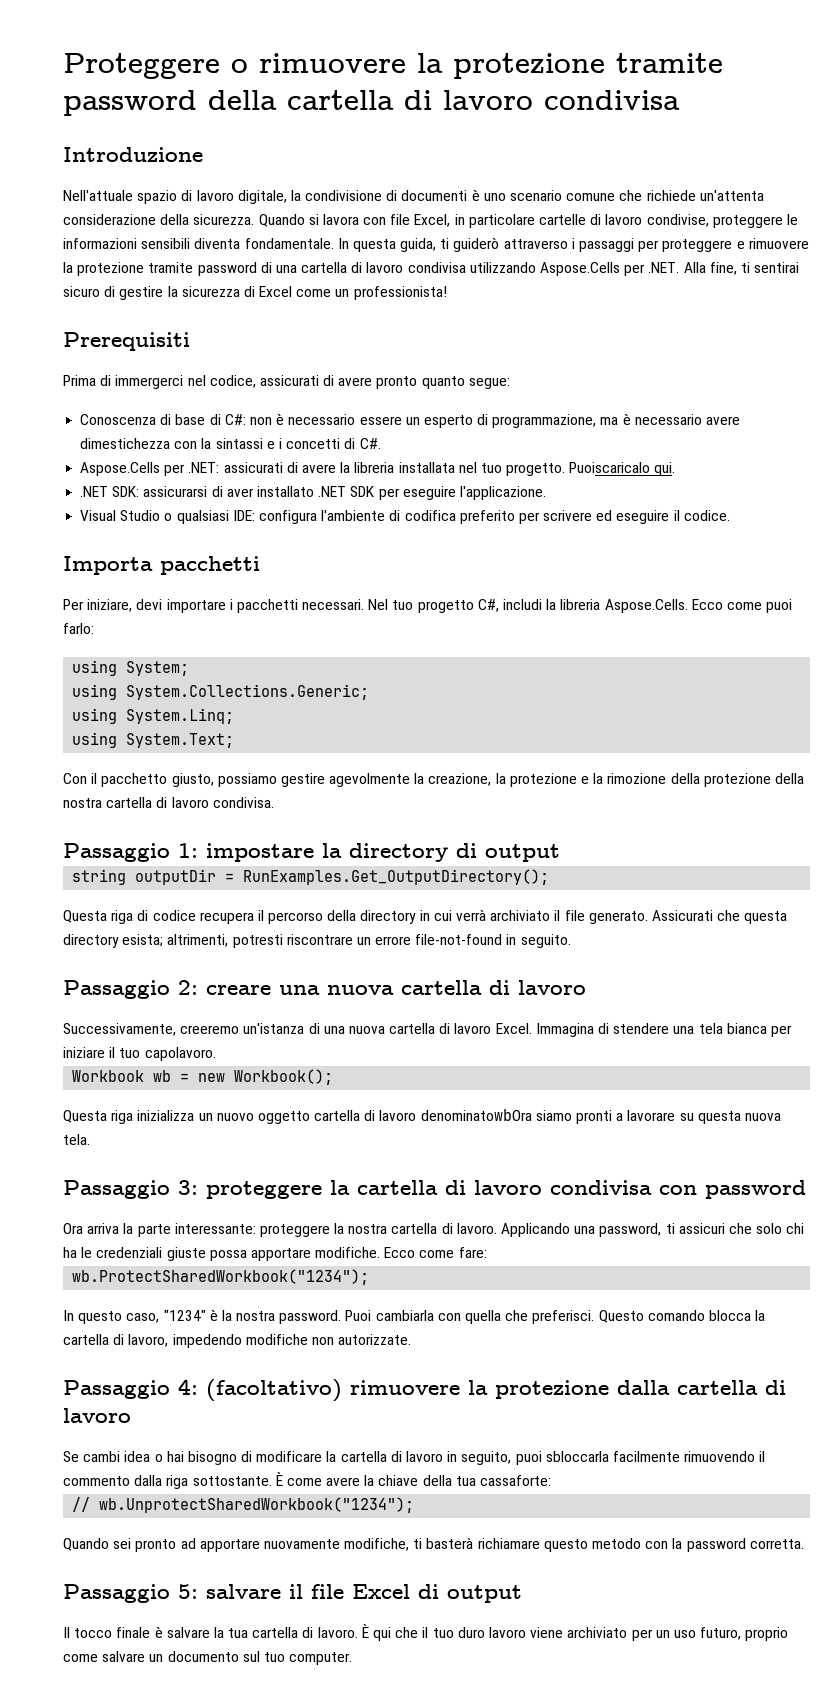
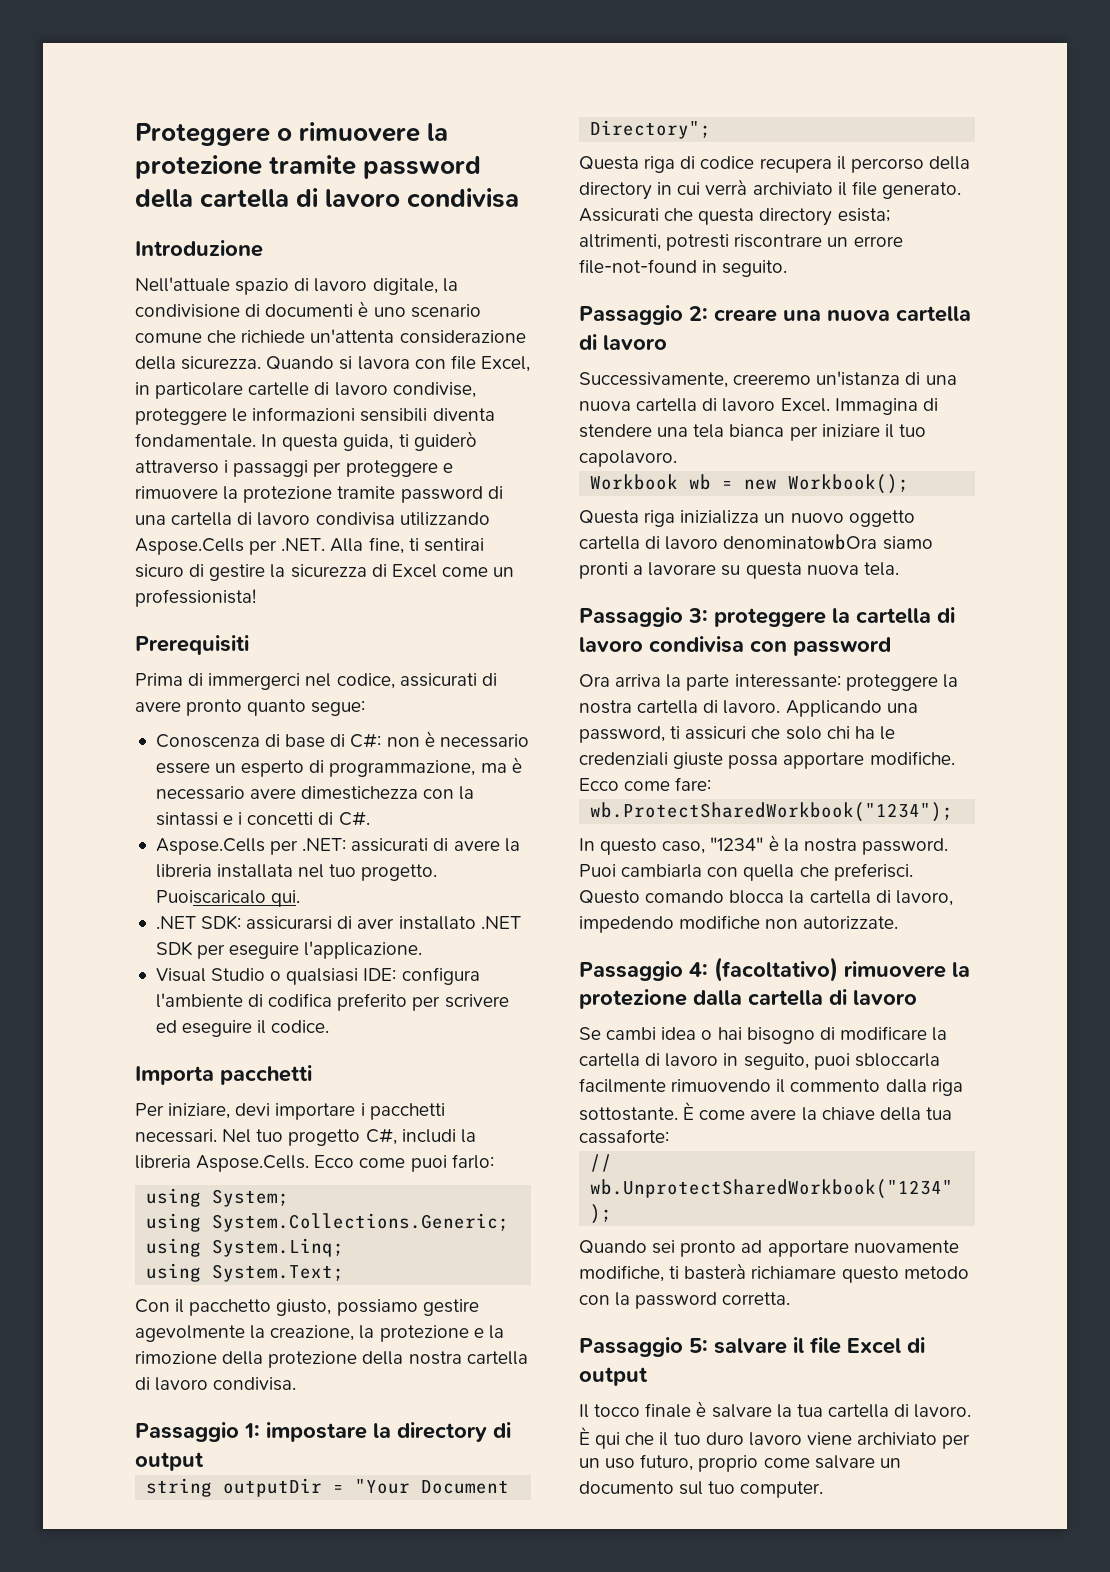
- string outputDir = RunExamples.Get_OutputDirectory();
+ string outputDir = "Your Document Directory";

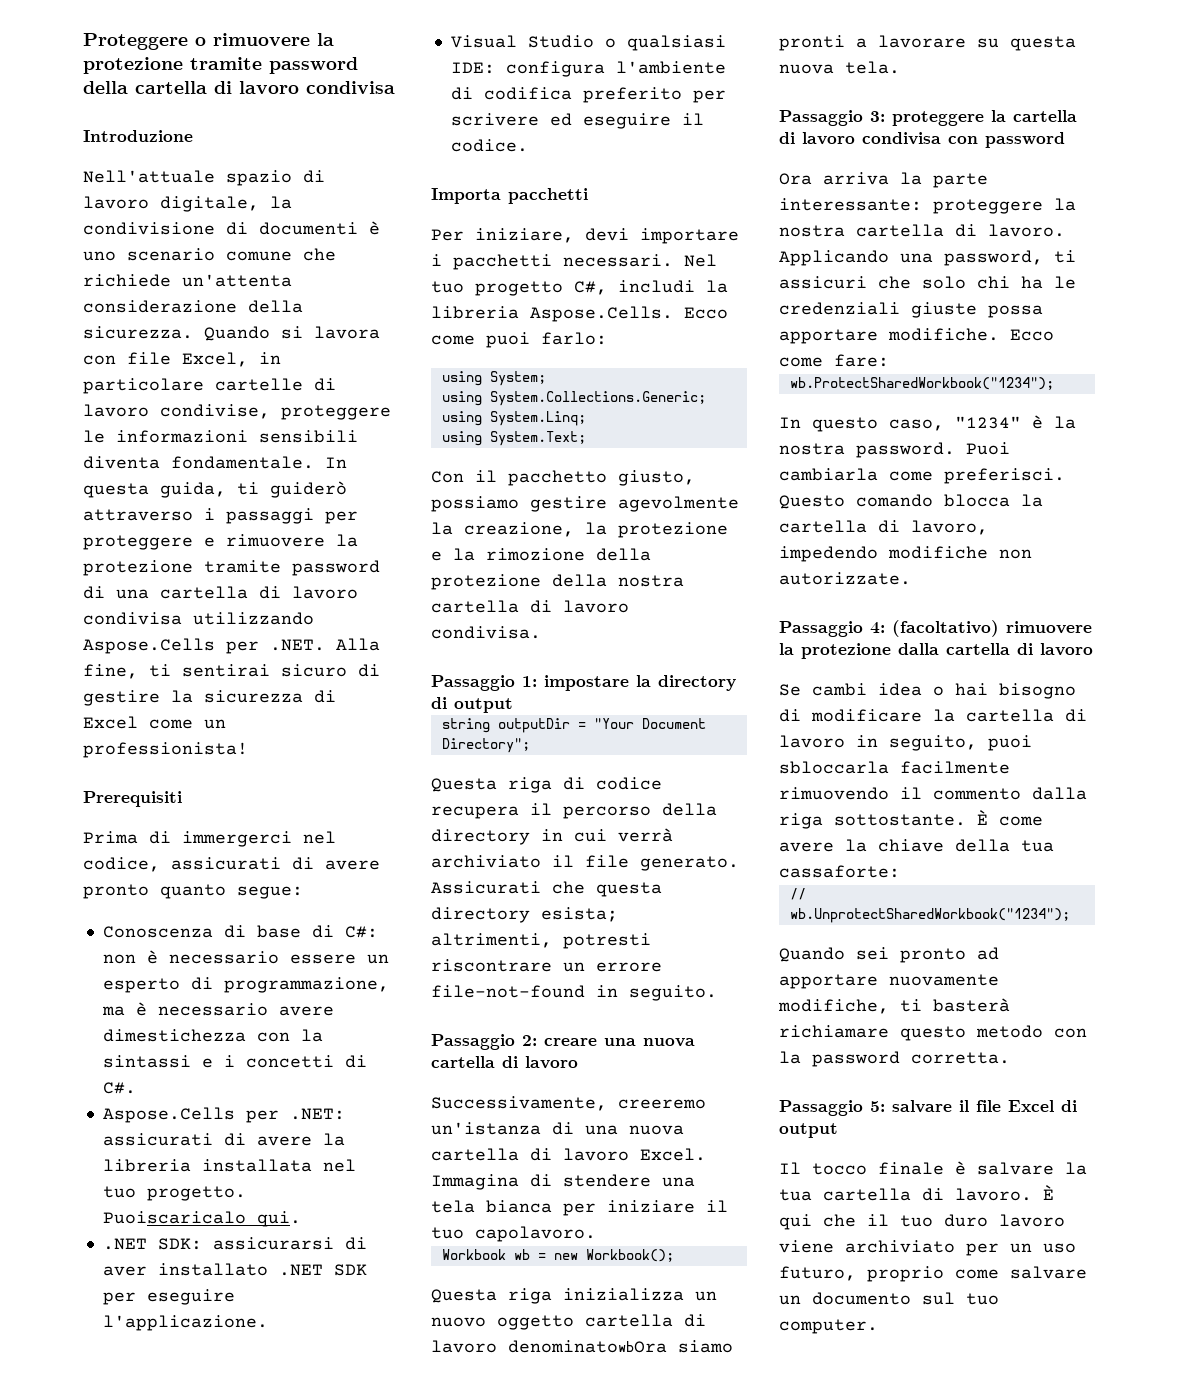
- Puoi cambiarla con quella che preferisci.
+ Puoi cambiarla come preferisci.

